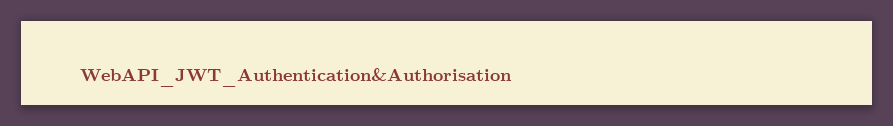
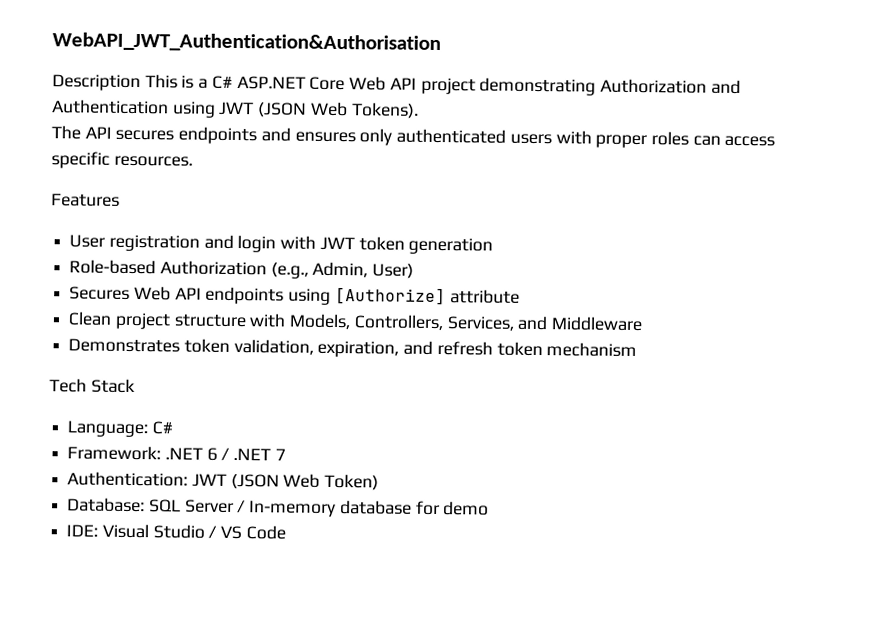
+ Description This is a C# ASP.NET Core Web API project demonstrating Authorization and Authentication using JWT (JSON Web Tokens).
+ The API secures endpoints and ensures only authenticated users with proper roles can access specific resources.
+ Features
+ User registration and login with JWT token generation
+ Role-based Authorization (e.g., Admin, User)
+ Secures Web API endpoints using [Authorize] attribute
+ Clean project structure with Models, Controllers, Services, and Middleware
+ Demonstrates token validation, expiration, and refresh token mechanism
+ Tech Stack
+ Language: C#
+ Framework: .NET 6 / .NET 7
+ Authentication: JWT (JSON Web Token)
+ Database: SQL Server / In-memory database for demo
+ IDE: Visual Studio / VS Code

